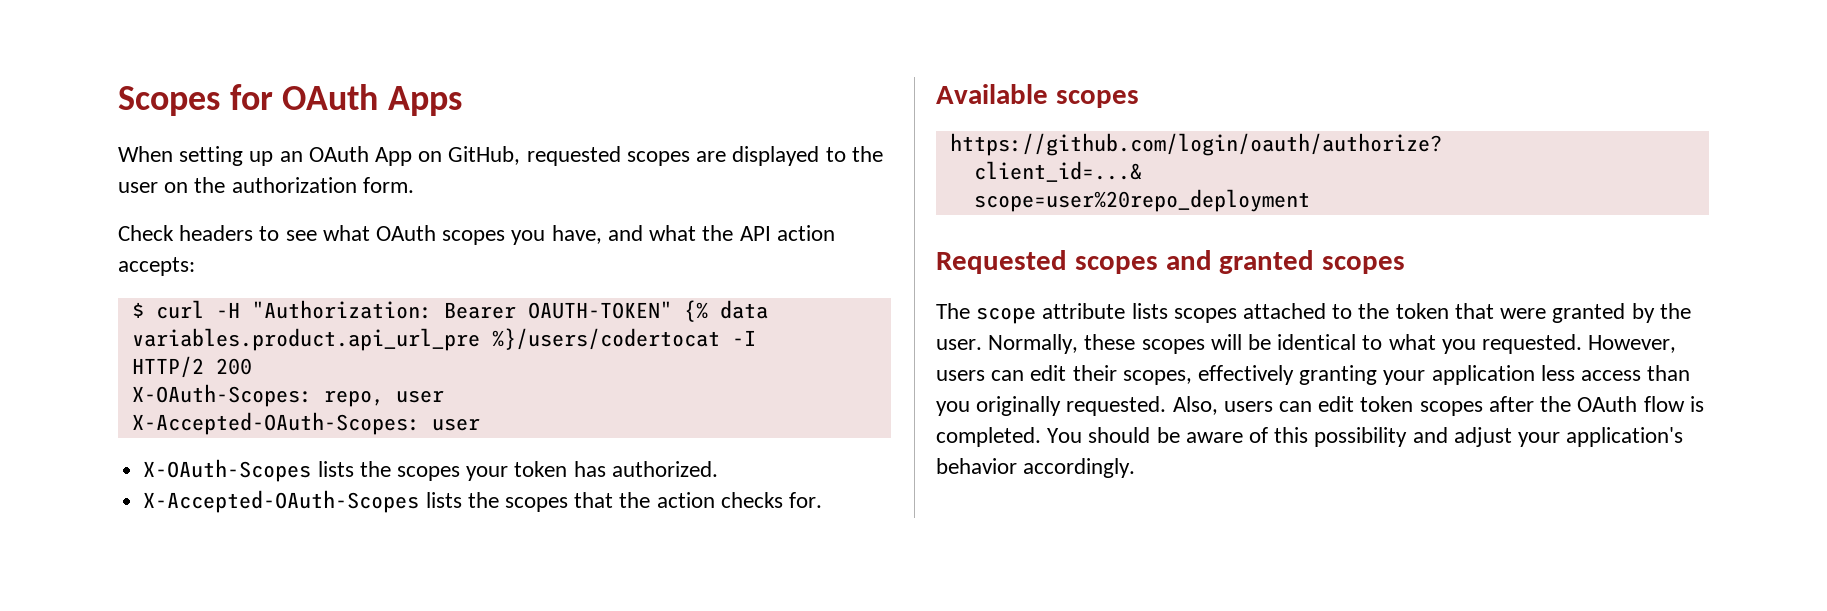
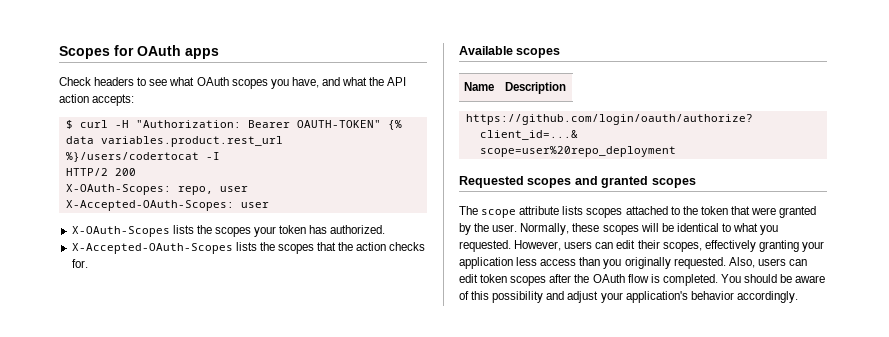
- Scopes for OAuth Apps
- When setting up an OAuth App on GitHub, requested scopes are displayed to the user on the authorization form.
+ Scopes for OAuth apps
- $ curl -H "Authorization: Bearer OAUTH-TOKEN" {% data variables.product.api_url_pre %}/users/codertocat -I
+ $ curl -H "Authorization: Bearer OAUTH-TOKEN" {% data variables.product.rest_url %}/users/codertocat -I
+ Name | Description

